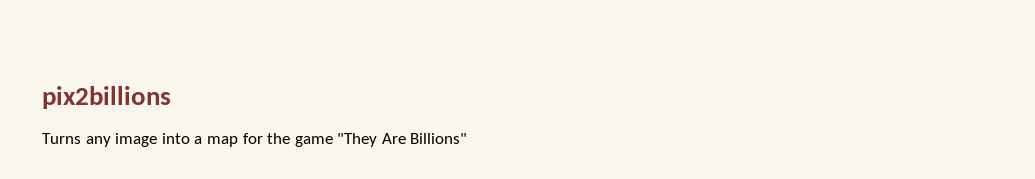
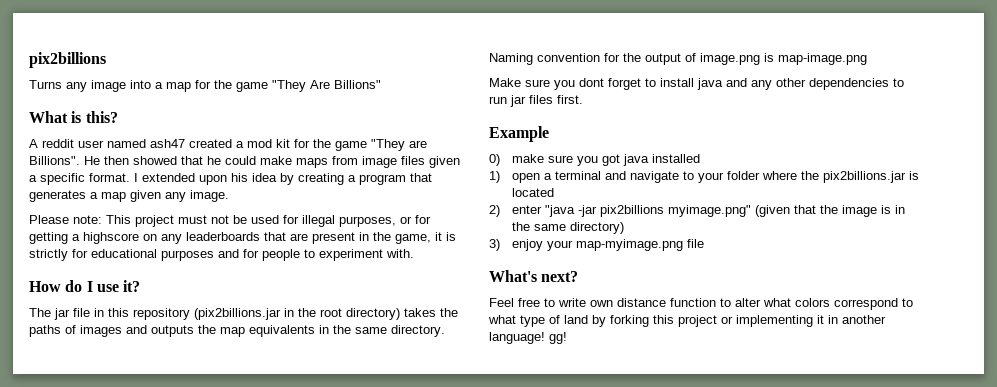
+ What is this?
+ A reddit user named ash47 created a mod kit for the game "They are Billions". He then showed that he could make maps from image files given a specific format. I extended upon his idea by creating a program that generates a map given any image.
+ Please note: This project must not be used for illegal purposes, or for getting a highscore on any leaderboards that are present in the game, it is strictly for educational purposes and for people to experiment with.
+ How do I use it?
+ The jar file in this repository (pix2billions.jar in the root directory) takes the paths of images and outputs the map equivalents in the same directory. Naming convention for the output of image.png is map-image.png
+ Make sure you dont forget to install java and any other dependencies to run jar files first.
+ Example
+ 0) make sure you got java installed
+ 1) open a terminal and navigate to your folder where the pix2billions.jar is located
+ 2) enter "java -jar pix2billions myimage.png" (given that the image is in the same directory)
+ 3) enjoy your map-myimage.png file
+ What's next?
+ Feel free to write own distance function to alter what colors correspond to what type of land by forking this project or implementing it in another language! gg!

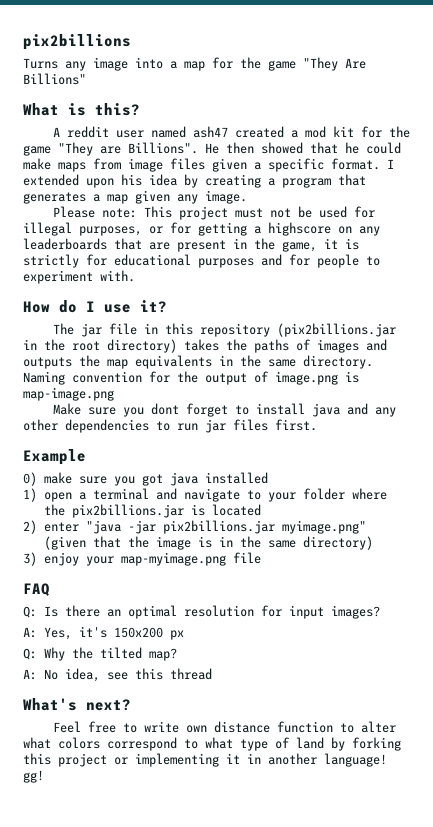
- 2) enter "java -jar pix2billions myimage.png" (given that the image is in the same directory)
+ 2) enter "java -jar pix2billions.jar myimage.png" (given that the image is in the same directory)
+ FAQ
+ Q: Is there an optimal resolution for input images?
+ A: Yes, it's 150x200 px
+ Q: Why the tilted map?
+ A: No idea, see this thread

